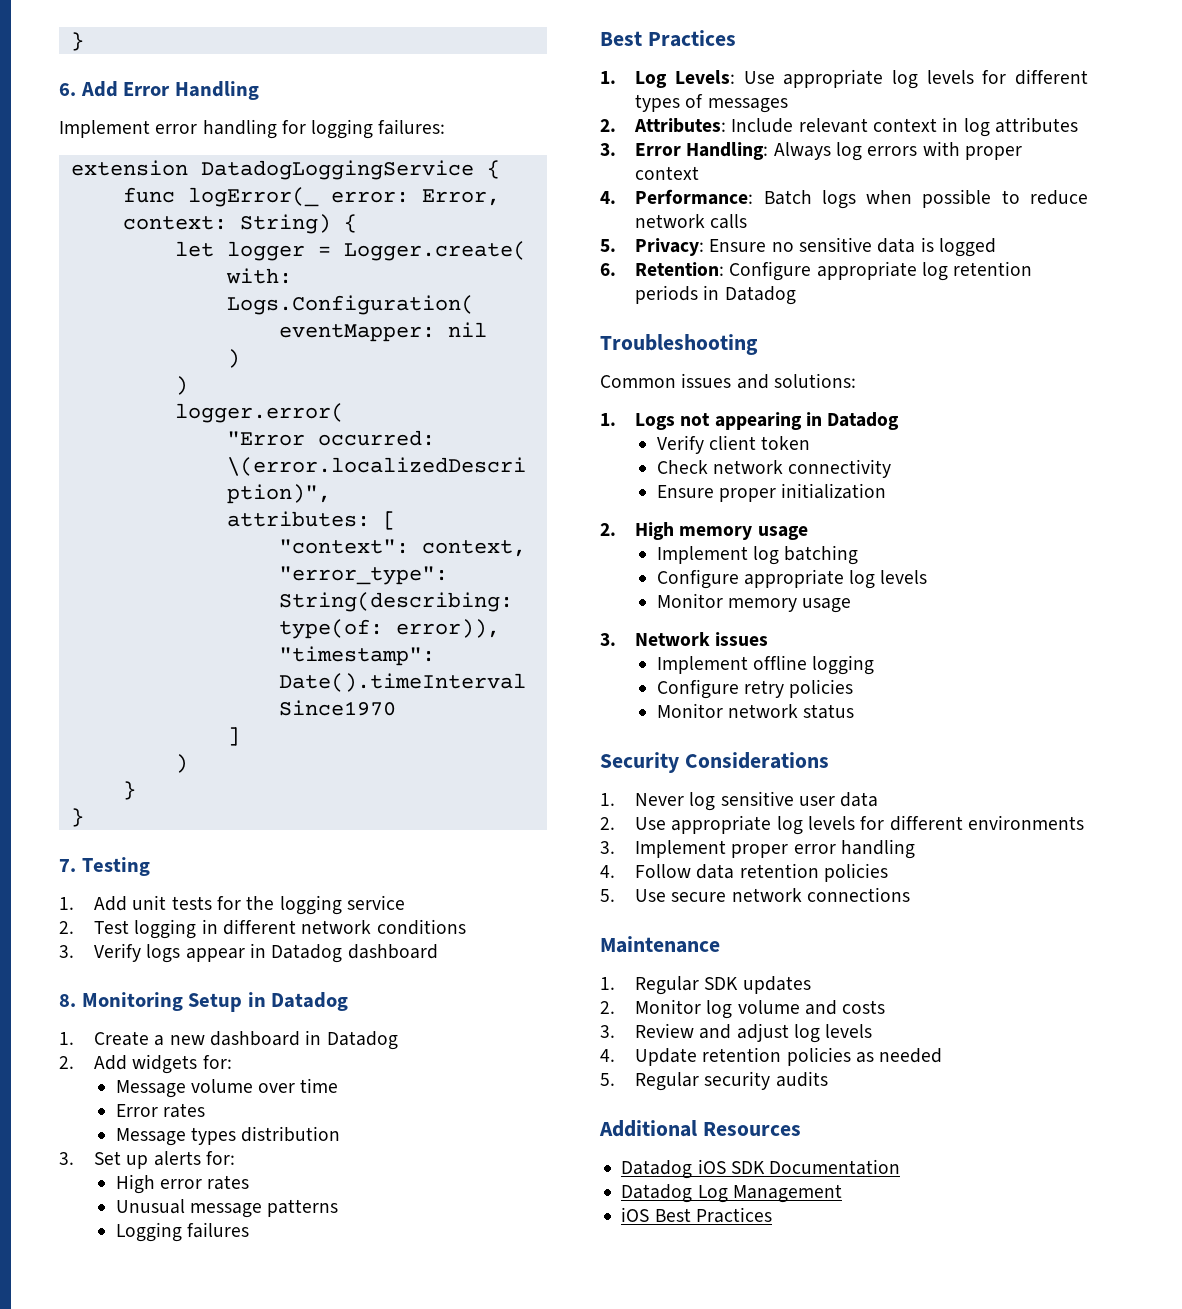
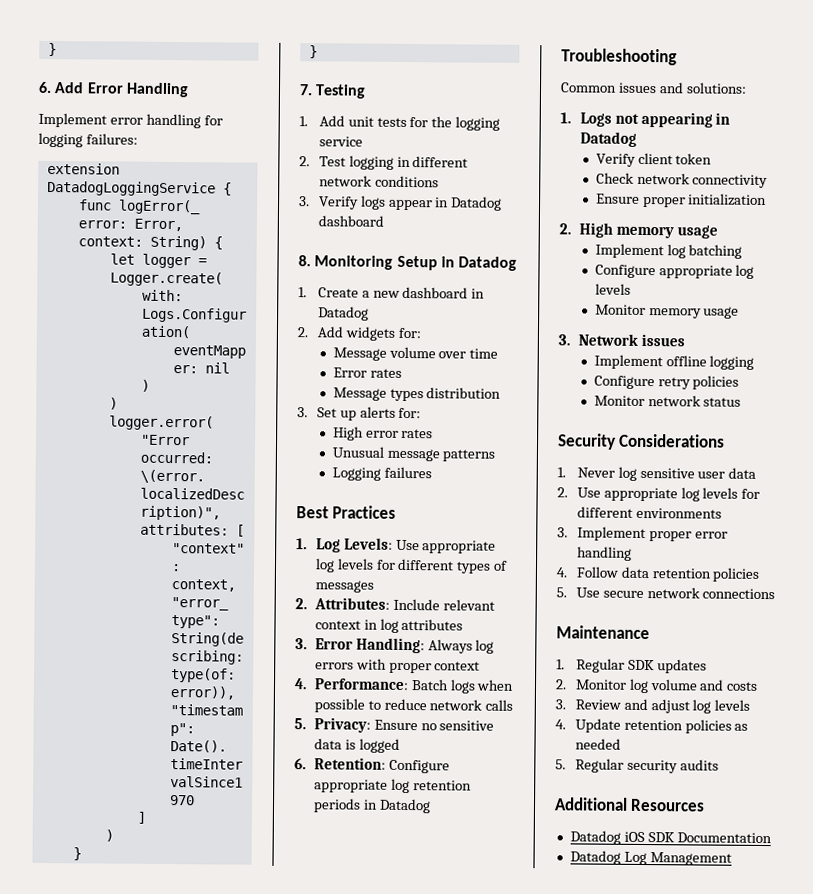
- iOS Best Practices

